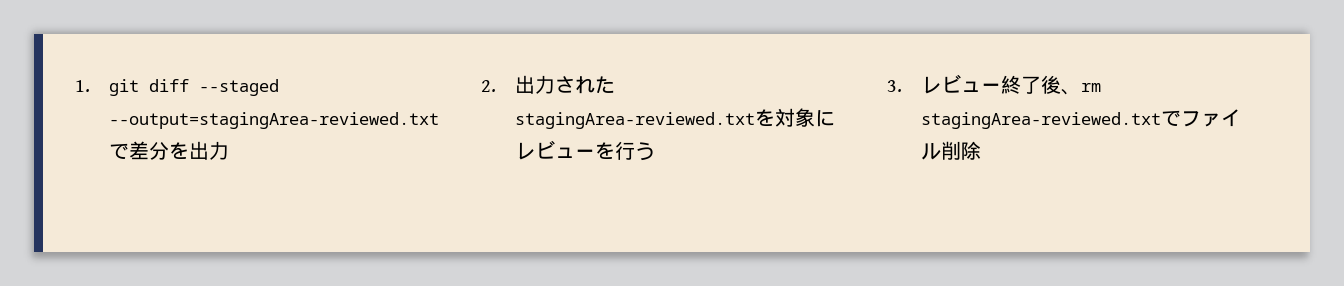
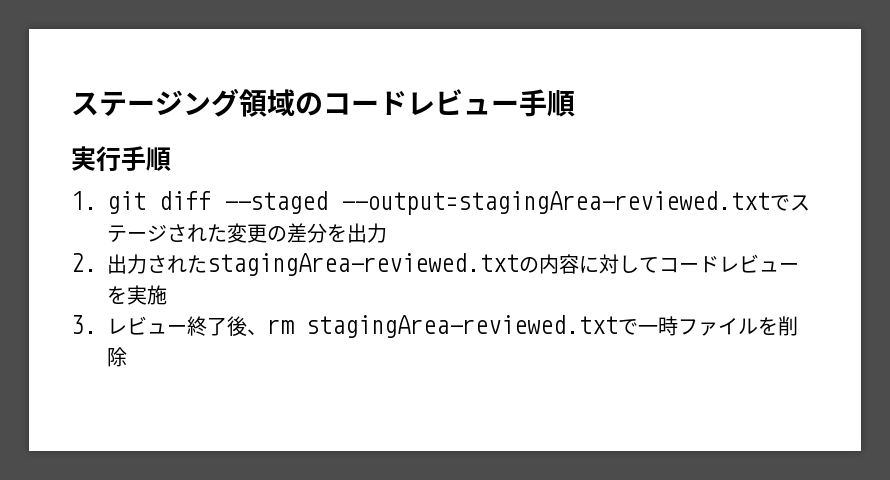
+ ステージング領域のコードレビュー手順
+ 実行手順
- 1. git diff --staged --output=stagingArea-reviewed.txtで差分を出力
+ 1. git diff --staged --output=stagingArea-reviewed.txtでステージされた変更の差分を出力
- 2.出力されたstagingArea-reviewed.txtを対象にレビューを行う
+ 2.出力されたstagingArea-reviewed.txtの内容に対してコードレビューを実施
- 3.レビュー終了後、rm stagingArea-reviewed.txtでファイル削除
+ 3.レビュー終了後、rm stagingArea-reviewed.txtで一時ファイルを削除

